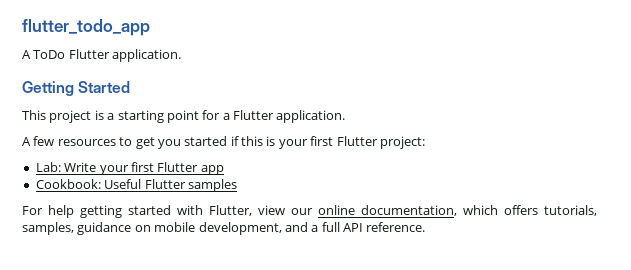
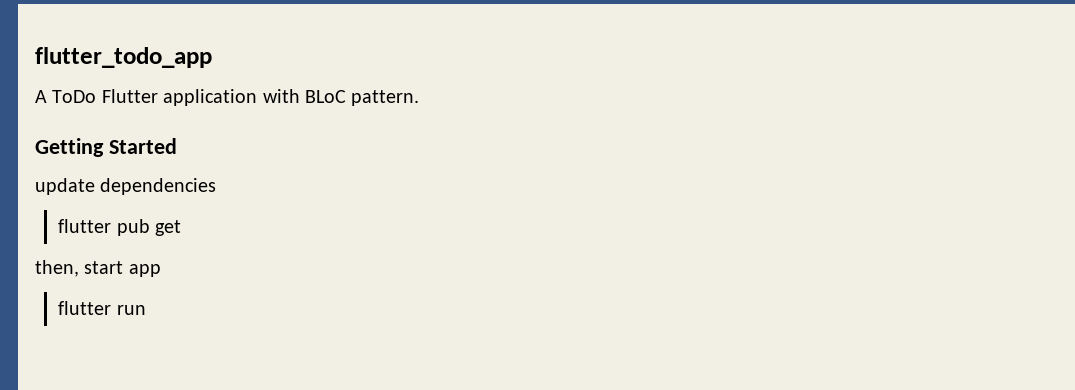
- A ToDo Flutter application.
+ A ToDo Flutter application with BLoC pattern.
  Getting Started
- This project is a starting point for a Flutter application.
- A few resources to get you started if this is your first Flutter project:
- Lab: Write your first Flutter app
- Cookbook: Useful Flutter samples
- For help getting started with Flutter, view our online documentation, which offers tutorials, samples, guidance on mobile development, and a full API reference.
+ update dependencies
+ flutter pub get
+ then, start app
+ flutter run

